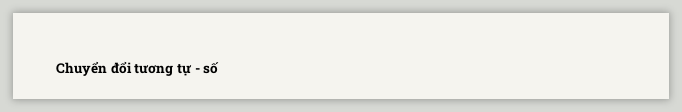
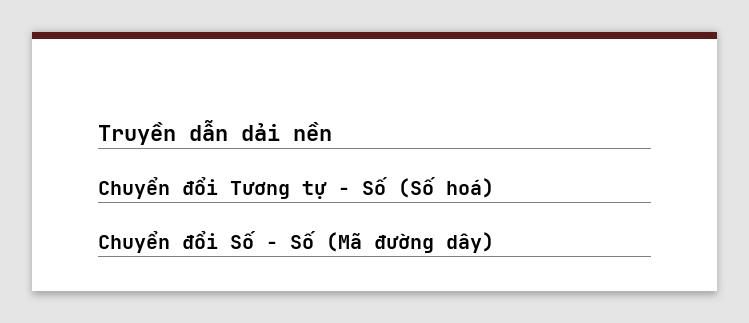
- Chuyển đổi tương tự - số
+ Truyền dẫn dải nền
+ Chuyển đổi Tương tự - Số (Số hoá)
+ Chuyển đổi Số - Số (Mã đường dây)

